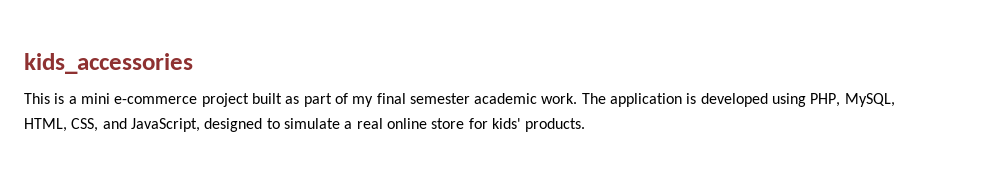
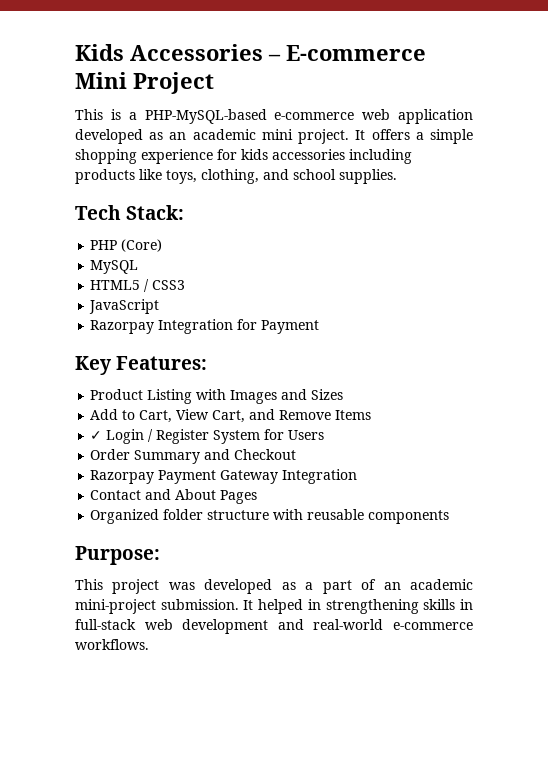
- kids_accessories
- This is a mini e-commerce project built as part of my final semester academic work. The application is developed using PHP, MySQL, HTML, CSS, and JavaScript, designed to simulate a real online store for kids' products.
+ Kids Accessories – E-commerce Mini Project
+ This is a PHP-MySQL-based e-commerce web application developed as an academic mini project. It offers a simple shopping experience for kids accessories including products like toys, clothing, and school supplies.
+ Tech Stack:
+ PHP (Core)
+ MySQL
+ HTML5 / CSS3
+ JavaScript
+ Razorpay Integration for Payment
+ Key Features:
+ Product Listing with Images and Sizes
+ Add to Cart, View Cart, and Remove Items
+ ✓ Login / Register System for Users
+ Order Summary and Checkout
+ Razorpay Payment Gateway Integration
+ Contact and About Pages
+ Organized folder structure with reusable components
+ Purpose:
+ This project was developed as a part of an academic mini-project submission. It helped in strengthening skills in full-stack web development and real-world e-commerce workflows.

